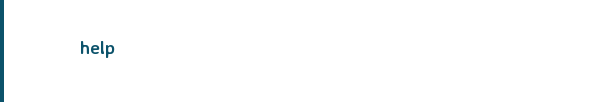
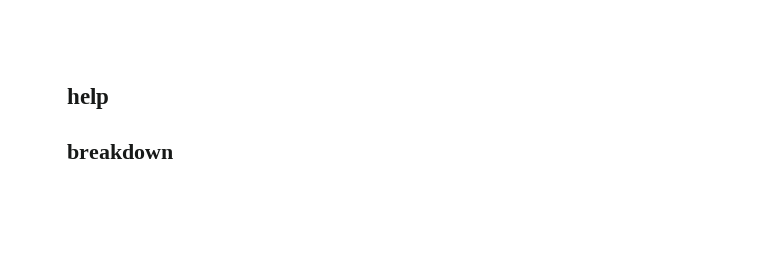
+ breakdown

